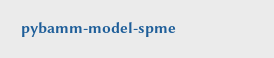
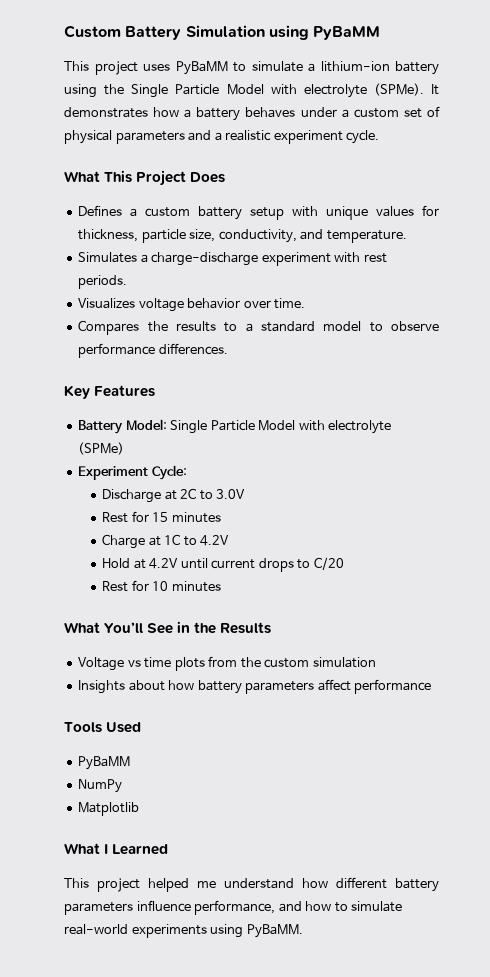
- pybamm-model-spme
+ Custom Battery Simulation using PyBaMM
+ This project uses PyBaMM to simulate a lithium-ion battery using the Single Particle Model with electrolyte (SPMe). It demonstrates how a battery behaves under a custom set of physical parameters and a realistic experiment cycle.
+ What This Project Does
+ Defines a custom battery setup with unique values for thickness, particle size, conductivity, and temperature.
+ Simulates a charge-discharge experiment with rest periods.
+ Visualizes voltage behavior over time.
+ Compares the results to a standard model to observe performance differences.
+ Key Features
+ Battery Model: Single Particle Model with electrolyte (SPMe)
+ Experiment Cycle:
+ Discharge at 2C to 3.0V
+ Rest for 15 minutes
+ Charge at 1C to 4.2V
+ Hold at 4.2V until current drops to C/20
+ Rest for 10 minutes
+ What You’ll See in the Results
+ Voltage vs time plots from the custom simulation
+ Insights about how battery parameters affect performance
+ Tools Used
+ PyBaMM
+ NumPy
+ Matplotlib
+ What I Learned
+ This project helped me understand how different battery parameters influence performance, and how to simulate real-world experiments using PyBaMM.

